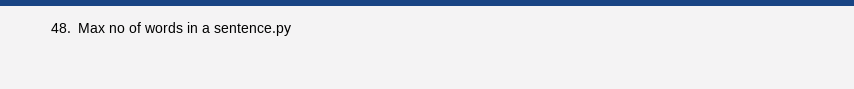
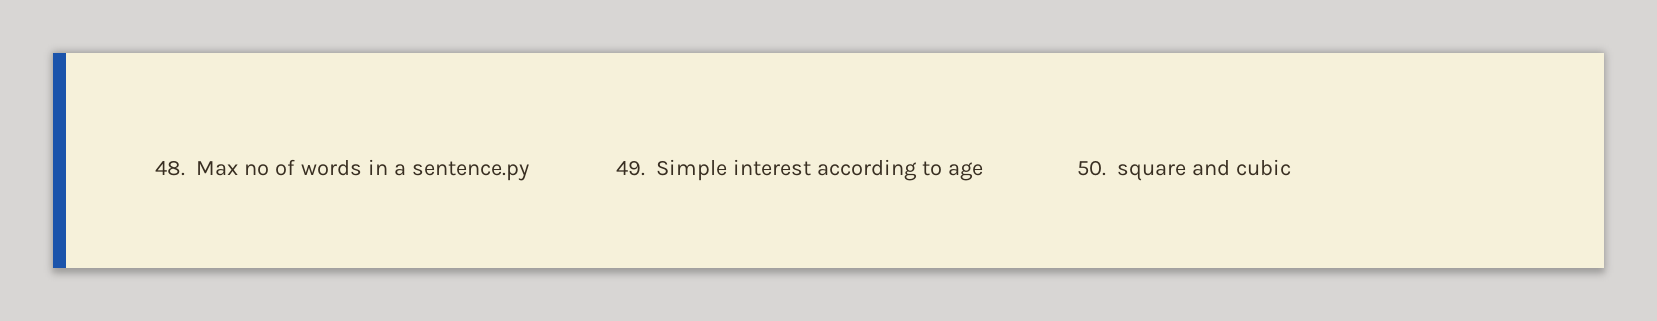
+ 49. Simple interest according to age
+ 50. square and cubic

